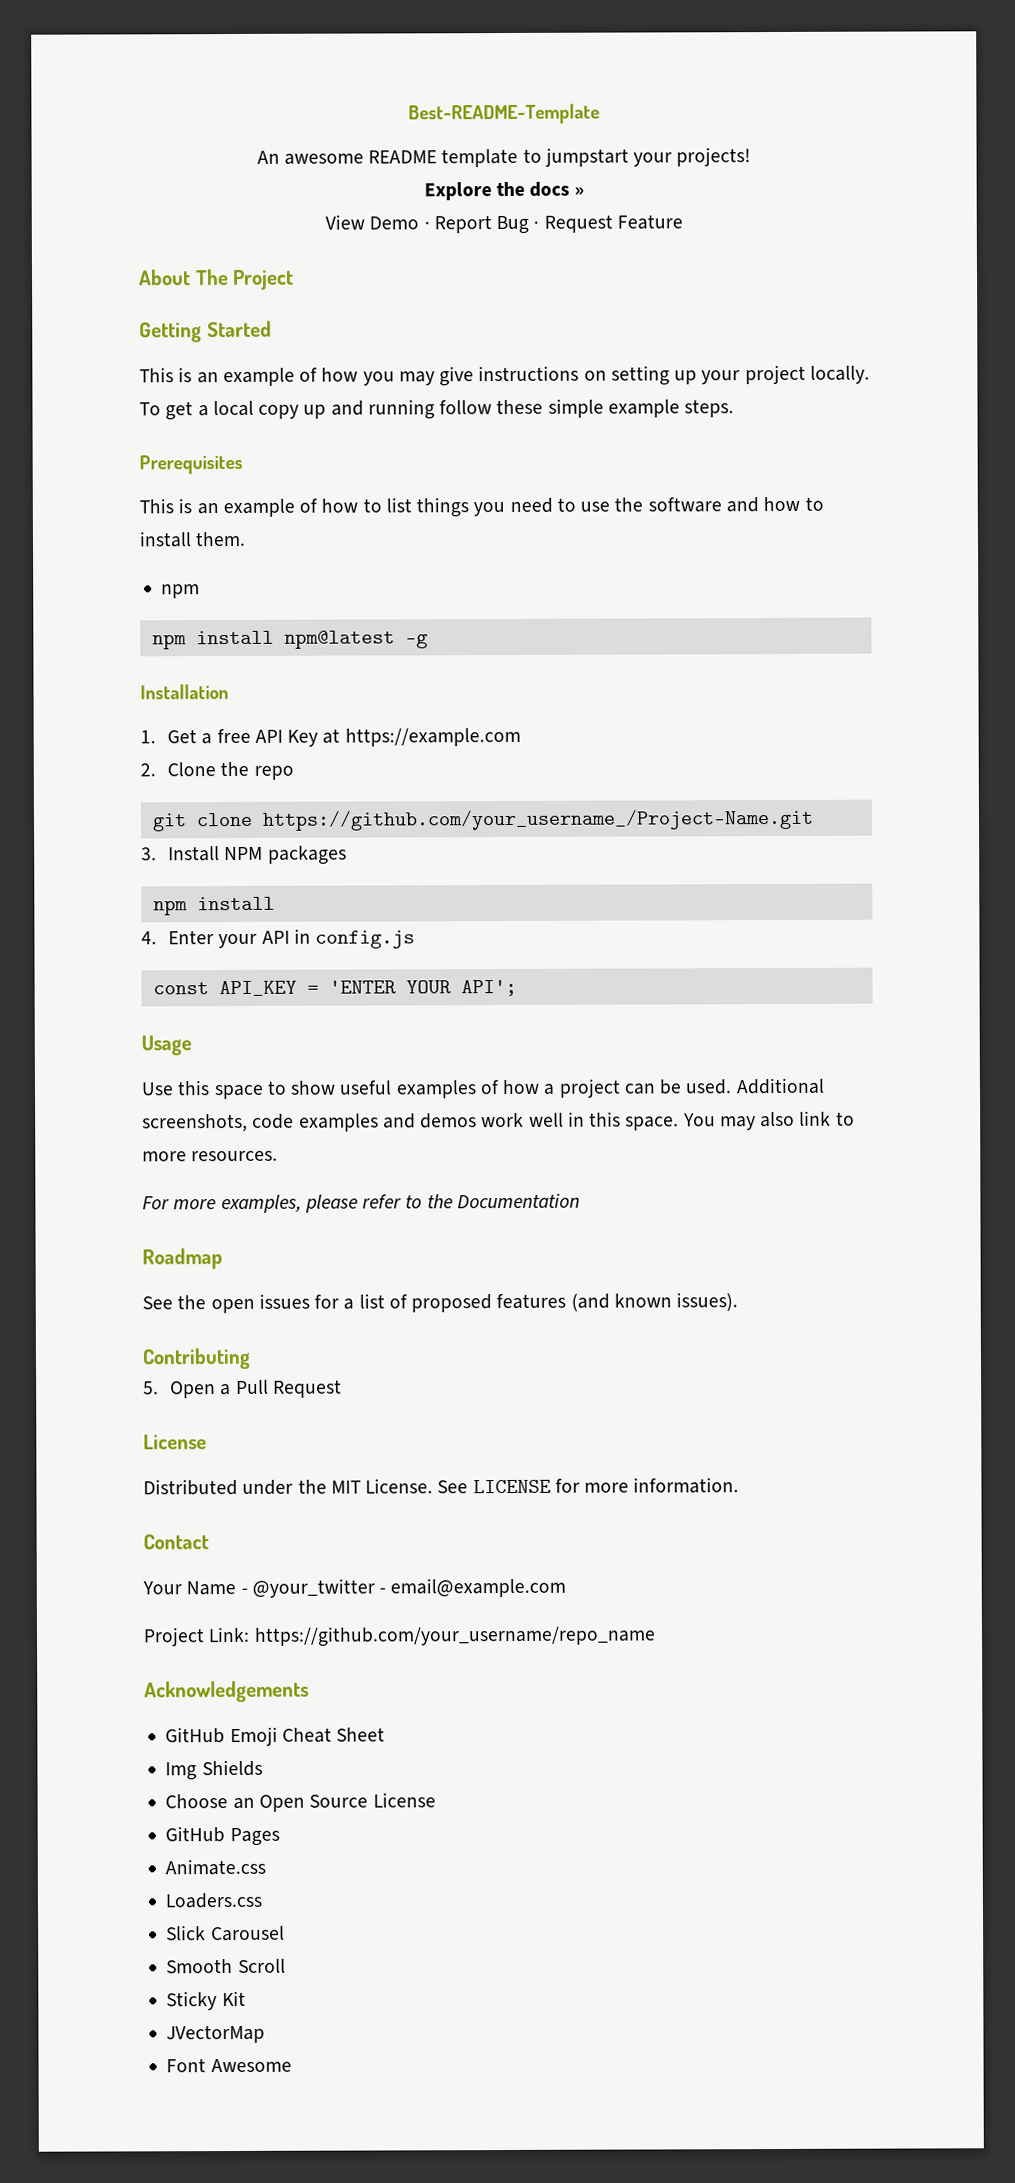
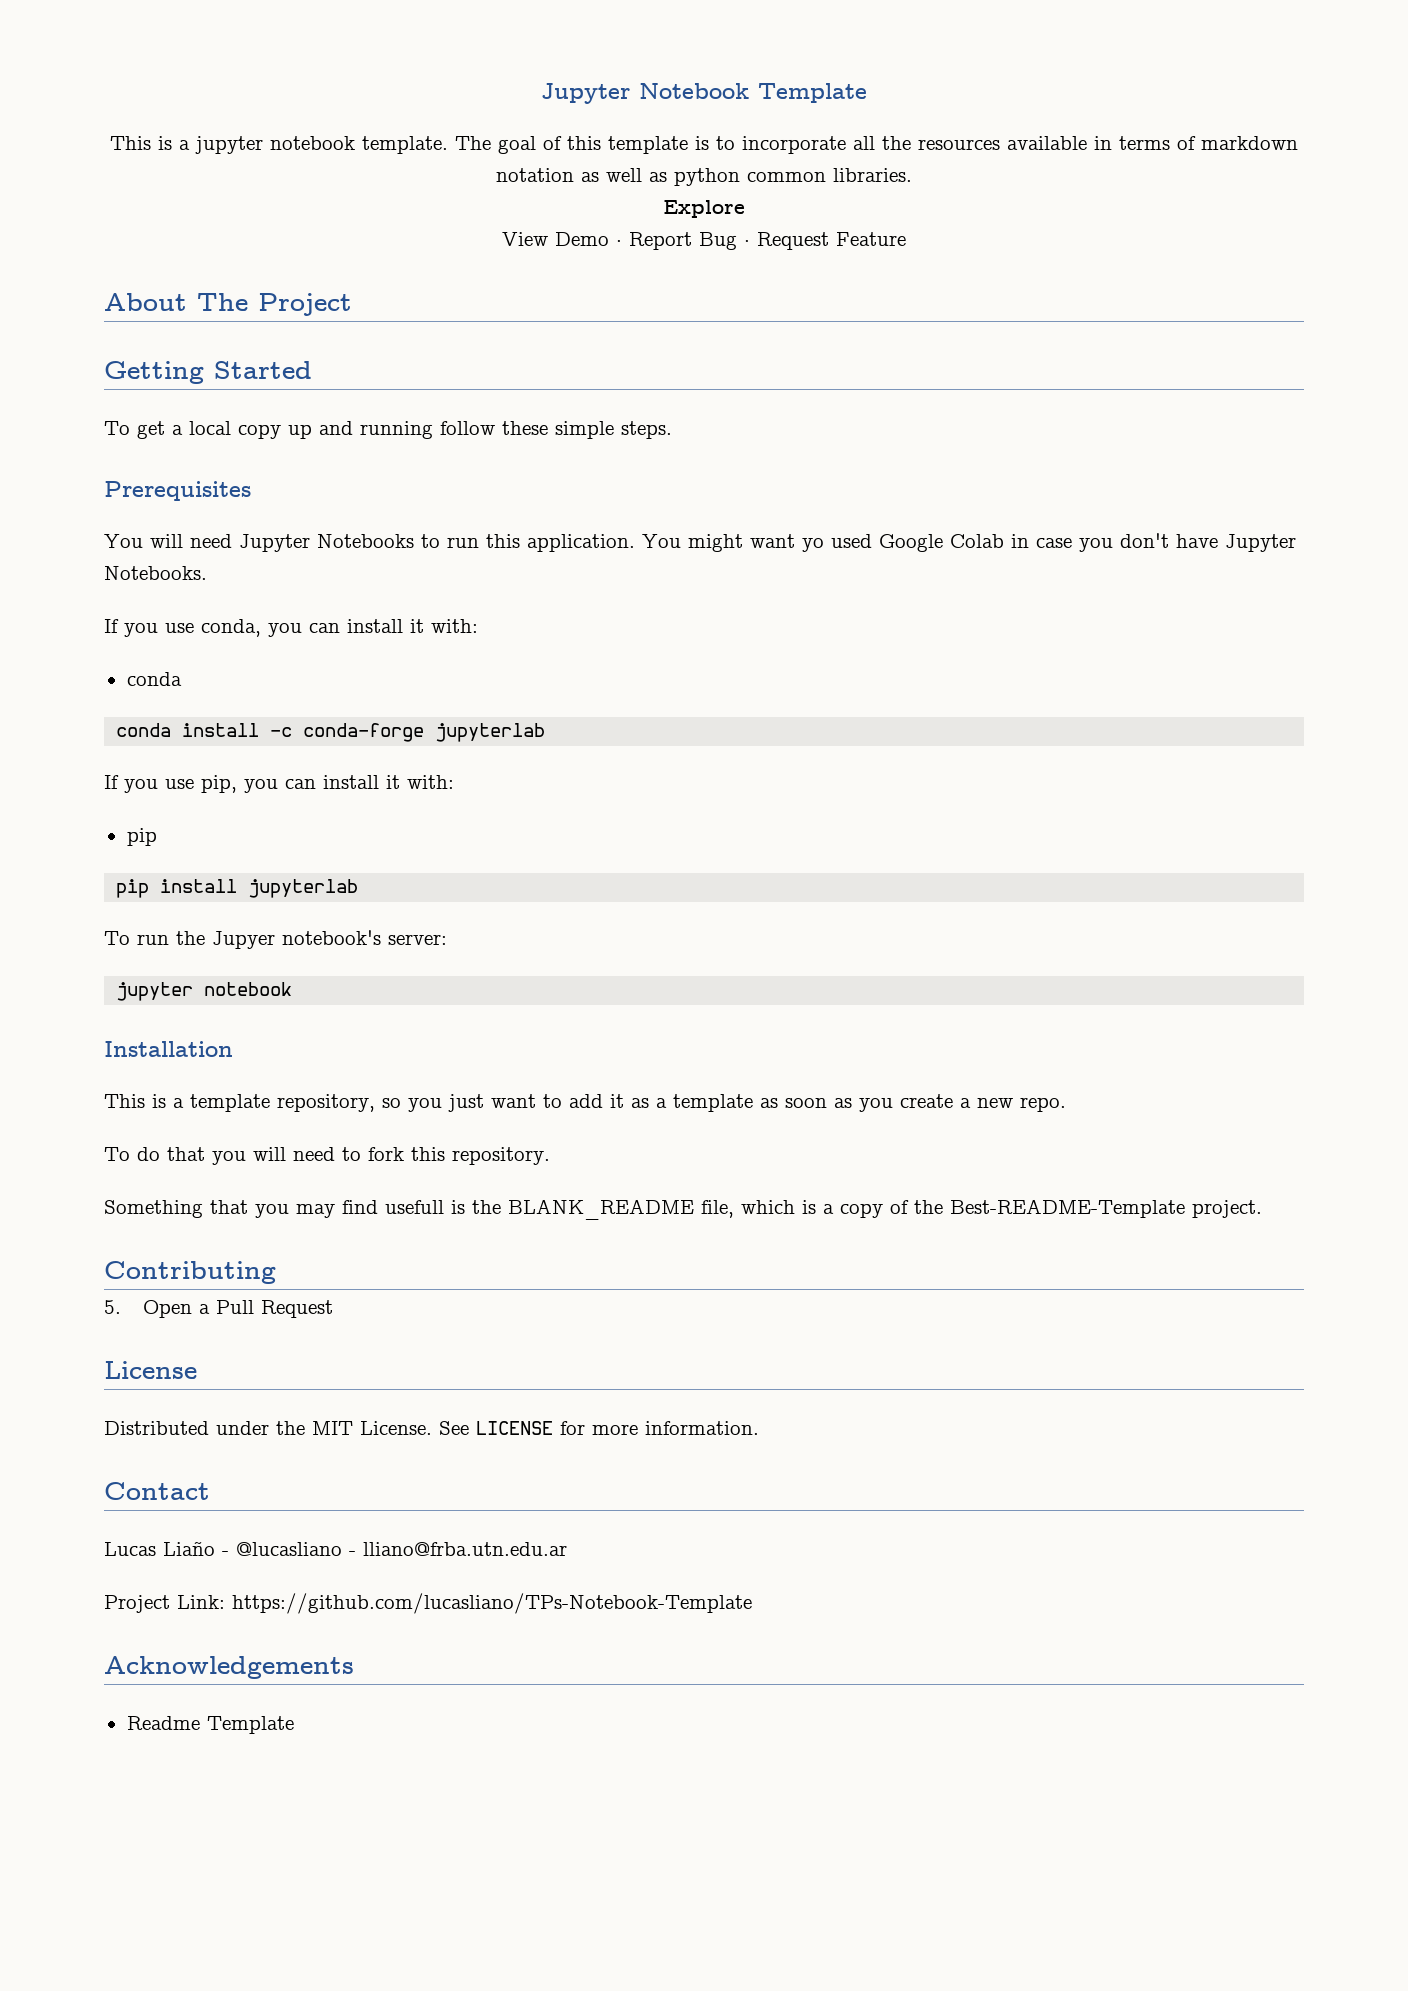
- Best-README-Template
- An awesome README template to jumpstart your projects!
- Explore the docs »
+ Jupyter Notebook Template
+ This is a jupyter notebook template. The goal of this template is to incorporate all the resources available in terms of markdown notation as well as python common libraries.
+ Explore
- This is an example of how you may give instructions on setting up your project locally. To get a local copy up and running follow these simple example steps.
+ To get a local copy up and running follow these simple steps.
- This is an example of how to list things you need to use the software and how to install them.
- npm
- npm install npm@latest -g
+ You will need Jupyter Notebooks to run this application. You might want yo used Google Colab in case you don't have Jupyter Notebooks.
+ If you use conda, you can install it with:
+ conda
+ conda install -c conda-forge jupyterlab
+ If you use pip, you can install it with:
+ pip
+ pip install jupyterlab
+ To run the Jupyer notebook's server:
+ jupyter notebook
  Installation
- 1. Get a free API Key at https://example.com
- 2. Clone the repo
- git clone https://github.com/your_username_/Project-Name.git
- 3. Install NPM packages
- npm install
- 4. Enter your API in config.js
- const API_KEY = 'ENTER YOUR API';
- Usage
- Use this space to show useful examples of how a project can be used. Additional screenshots, code examples and demos work well in this space. You may also link to more resources.
- For more examples, please refer to the Documentation
- Roadmap
- See the open issues for a list of proposed features (and known issues).
+ This is a template repository, so you just want to add it as a template as soon as you create a new repo.
+ To do that you will need to fork this repository.
+ Something that you may find usefull is the BLANK_README file, which is a copy of the Best-README-Template project.
- Your Name - @your_twitter - email@example.com
+ Lucas Liaño - @lucasliano - lliano@frba.utn.edu.ar
- Project Link: https://github.com/your_username/repo_name
+ Project Link: https://github.com/lucasliano/TPs-Notebook-Template
- GitHub Emoji Cheat Sheet
- Img Shields
- Choose an Open Source License
- GitHub Pages
- Animate.css
- Loaders.css
- Slick Carousel
- Smooth Scroll
- Sticky Kit
- JVectorMap
- Font Awesome
+ Readme Template

